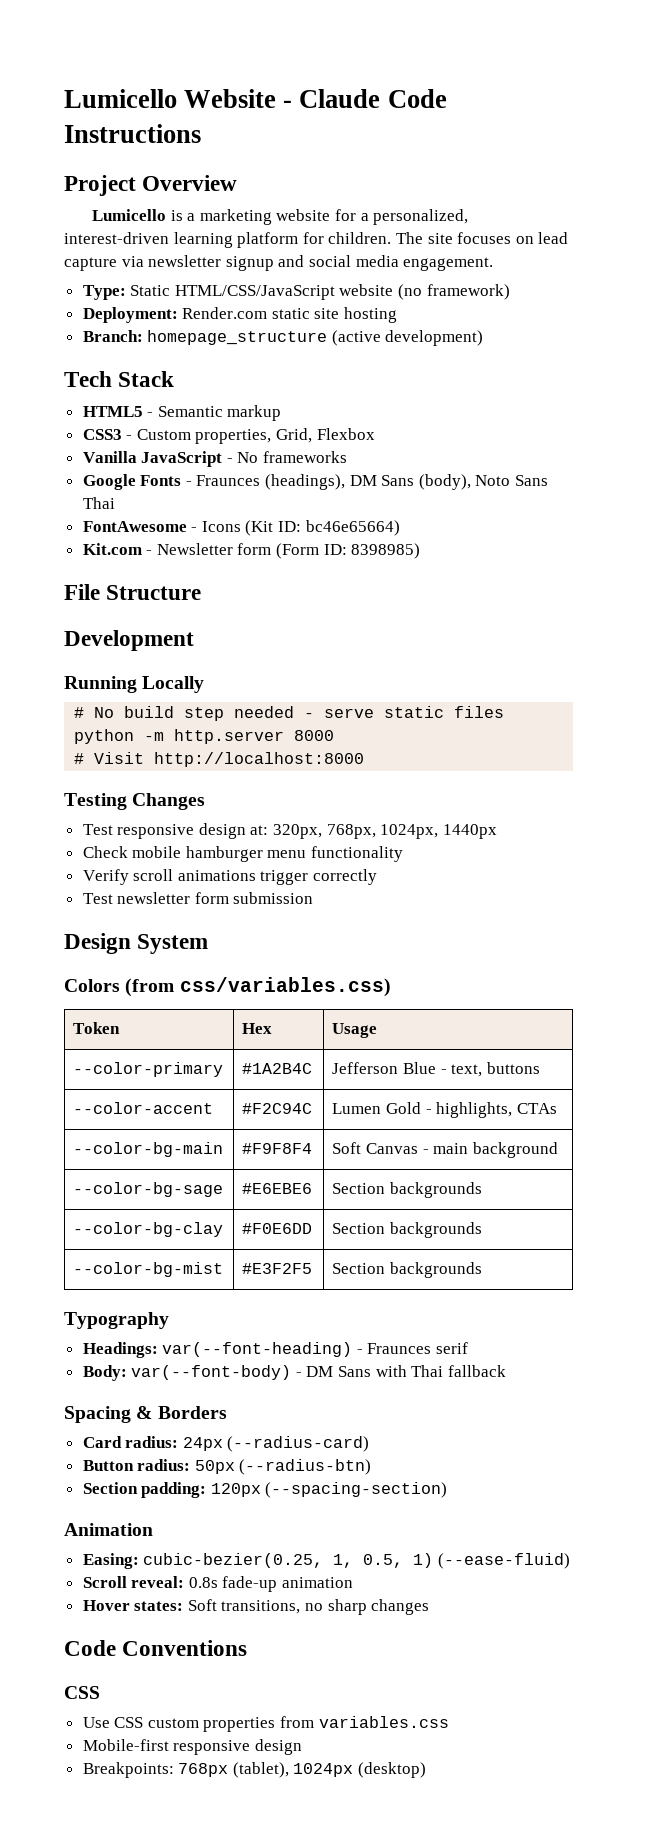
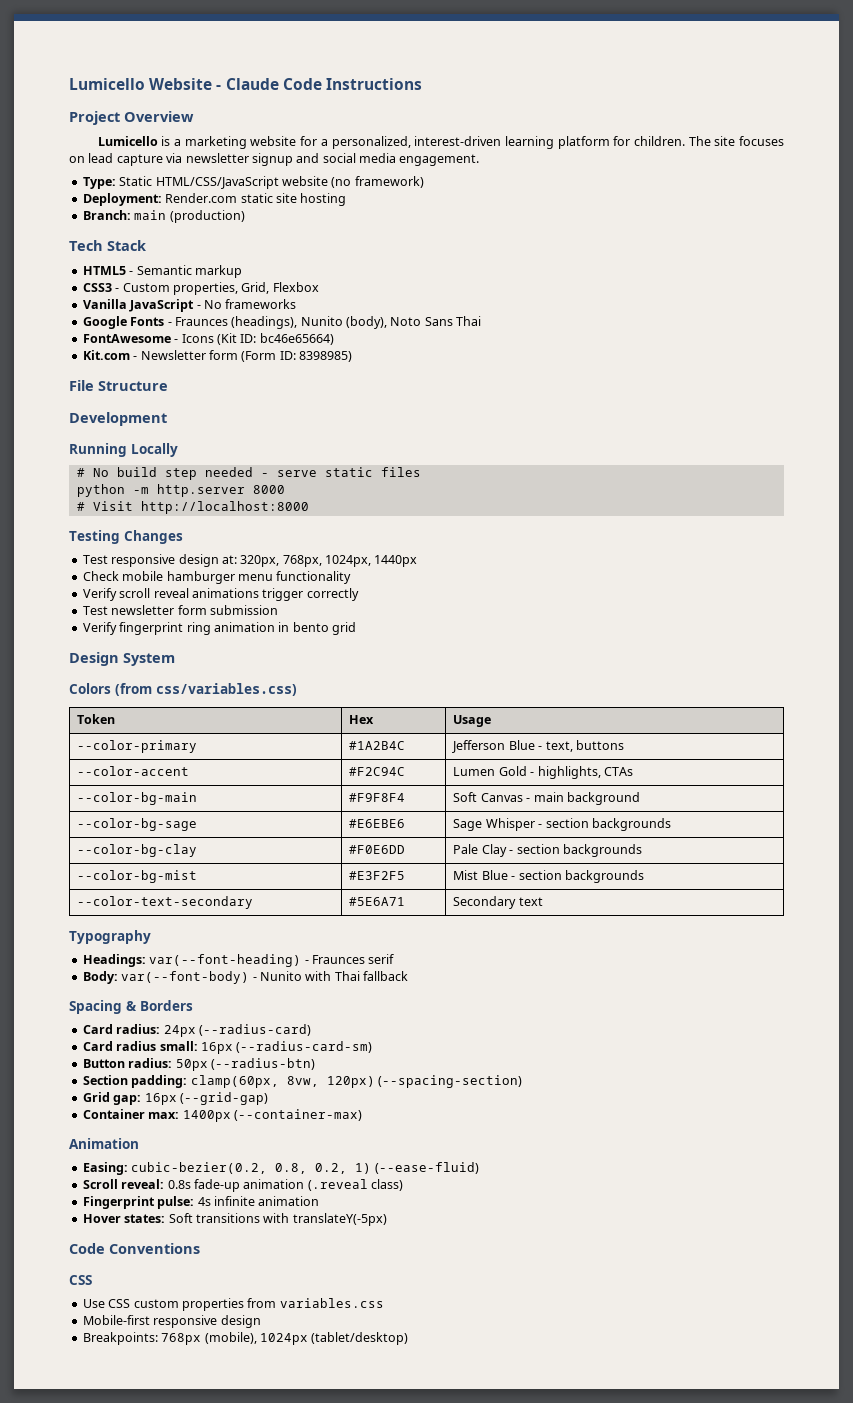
- Branch: homepage_structure (active development)
+ Branch: main (production)
- Google Fonts - Fraunces (headings), DM Sans (body), Noto Sans Thai
+ Google Fonts - Fraunces (headings), Nunito (body), Noto Sans Thai
- Verify scroll animations trigger correctly
+ Verify scroll reveal animations trigger correctly
+ Verify fingerprint ring animation in bento grid
- --color-bg-sage | #E6EBE6 | Section backgrounds
+ --color-bg-sage | #E6EBE6 | Sage Whisper - section backgrounds
- --color-bg-clay | #F0E6DD | Section backgrounds
+ --color-bg-clay | #F0E6DD | Pale Clay - section backgrounds
- --color-bg-mist | #E3F2F5 | Section backgrounds
+ --color-bg-mist | #E3F2F5 | Mist Blue - section backgrounds
+ --color-text-secondary | #5E6A71 | Secondary text
- Body: var(--font-body) - DM Sans with Thai fallback
+ Body: var(--font-body) - Nunito with Thai fallback
+ Card radius small: 16px (--radius-card-sm)
- Section padding: 120px (--spacing-section)
+ Section padding: clamp(60px, 8vw, 120px) (--spacing-section)
+ Grid gap: 16px (--grid-gap)
+ Container max: 1400px (--container-max)
- Easing: cubic-bezier(0.25, 1, 0.5, 1) (--ease-fluid)
+ Easing: cubic-bezier(0.2, 0.8, 0.2, 1) (--ease-fluid)
- Scroll reveal: 0.8s fade-up animation
+ Scroll reveal: 0.8s fade-up animation (.reveal class)
+ Fingerprint pulse: 4s infinite animation
- Hover states: Soft transitions, no sharp changes
+ Hover states: Soft transitions with translateY(-5px)
- Breakpoints: 768px (tablet), 1024px (desktop)
+ Breakpoints: 768px (mobile), 1024px (tablet/desktop)

